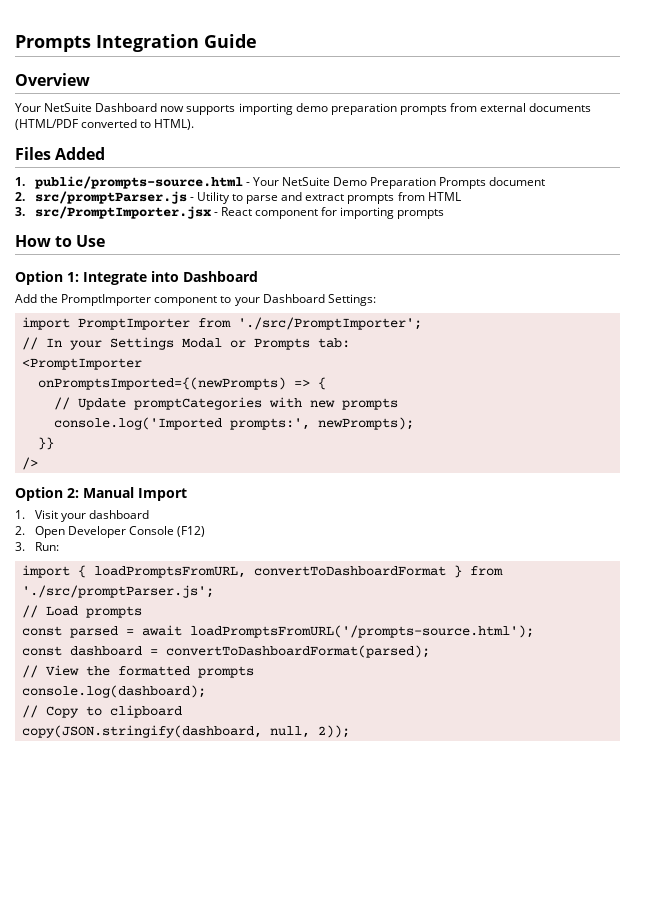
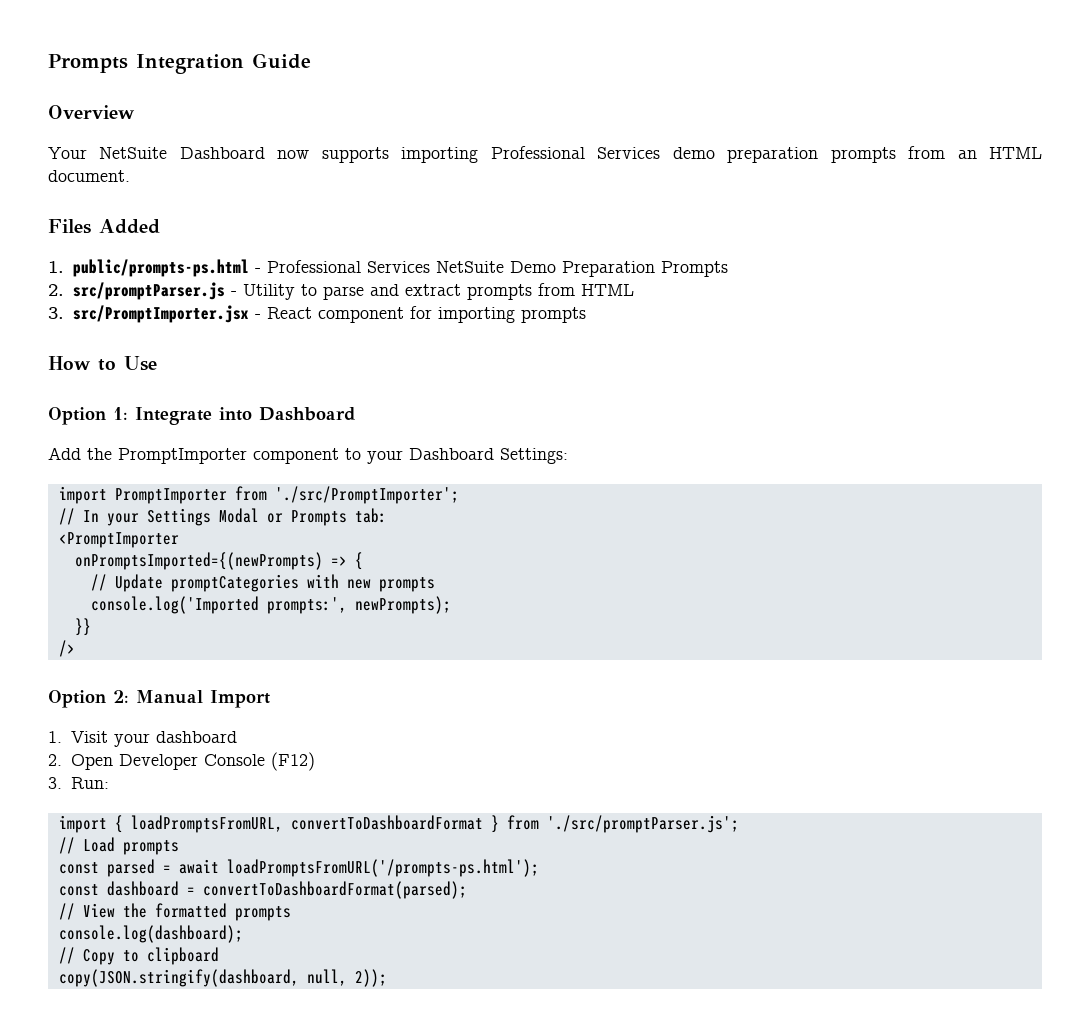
- Your NetSuite Dashboard now supports importing demo preparation prompts from external documents (HTML/PDF converted to HTML).
+ Your NetSuite Dashboard now supports importing Professional Services demo preparation prompts from an HTML document.
- 1. public/prompts-source.html - Your NetSuite Demo Preparation Prompts document
+ 1. public/prompts-ps.html - Professional Services NetSuite Demo Preparation Prompts
- const parsed = await loadPromptsFromURL('/prompts-source.html');
+ const parsed = await loadPromptsFromURL('/prompts-ps.html');

